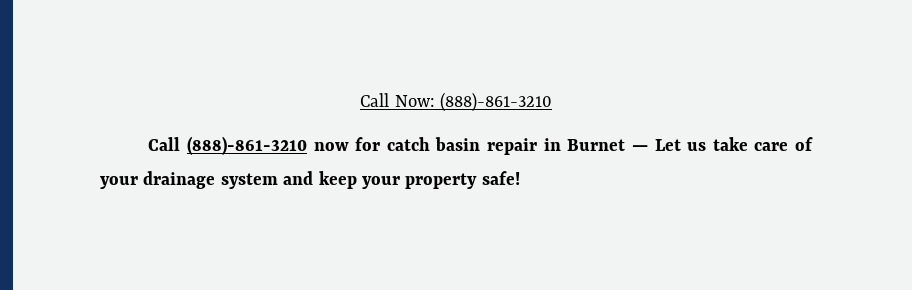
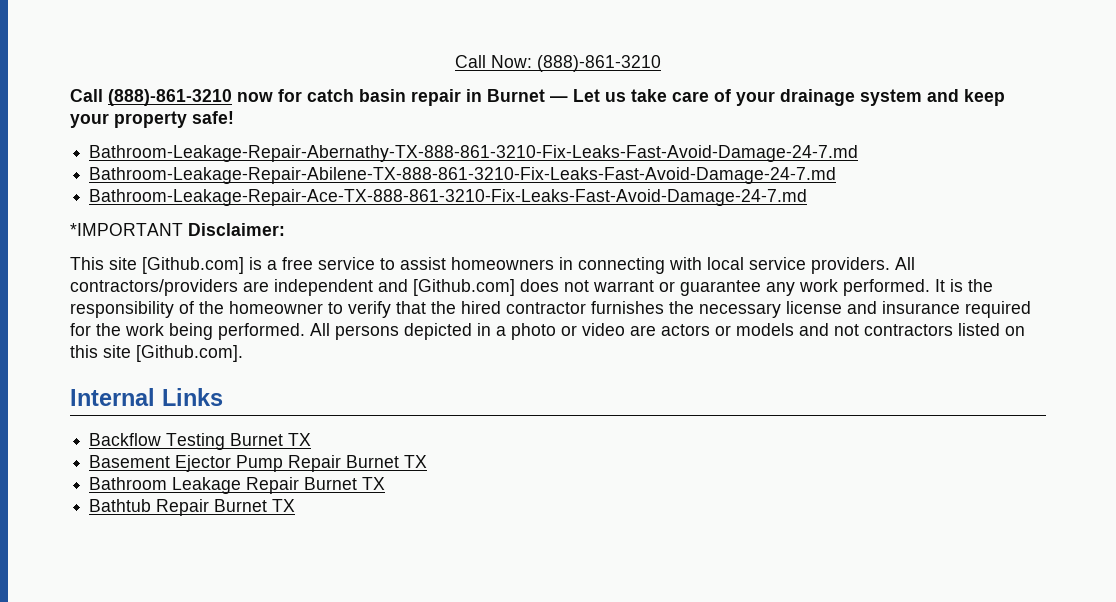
+ Bathroom-Leakage-Repair-Abernathy-TX-888-861-3210-Fix-Leaks-Fast-Avoid-Damage-24-7.md
+ Bathroom-Leakage-Repair-Abilene-TX-888-861-3210-Fix-Leaks-Fast-Avoid-Damage-24-7.md
+ Bathroom-Leakage-Repair-Ace-TX-888-861-3210-Fix-Leaks-Fast-Avoid-Damage-24-7.md
+ *IMPORTANT Disclaimer:
+ This site [Github.com] is a free service to assist homeowners in connecting with local service providers. All contractors/providers are independent and [Github.com] does not warrant or guarantee any work performed. It is the responsibility of the homeowner to verify that the hired contractor furnishes the necessary license and insurance required for the work being performed. All persons depicted in a photo or video are actors or models and not contractors listed on this site [Github.com].
+ Internal Links
+ Backflow Testing Burnet TX
+ Basement Ejector Pump Repair Burnet TX
+ Bathroom Leakage Repair Burnet TX
+ Bathtub Repair Burnet TX

